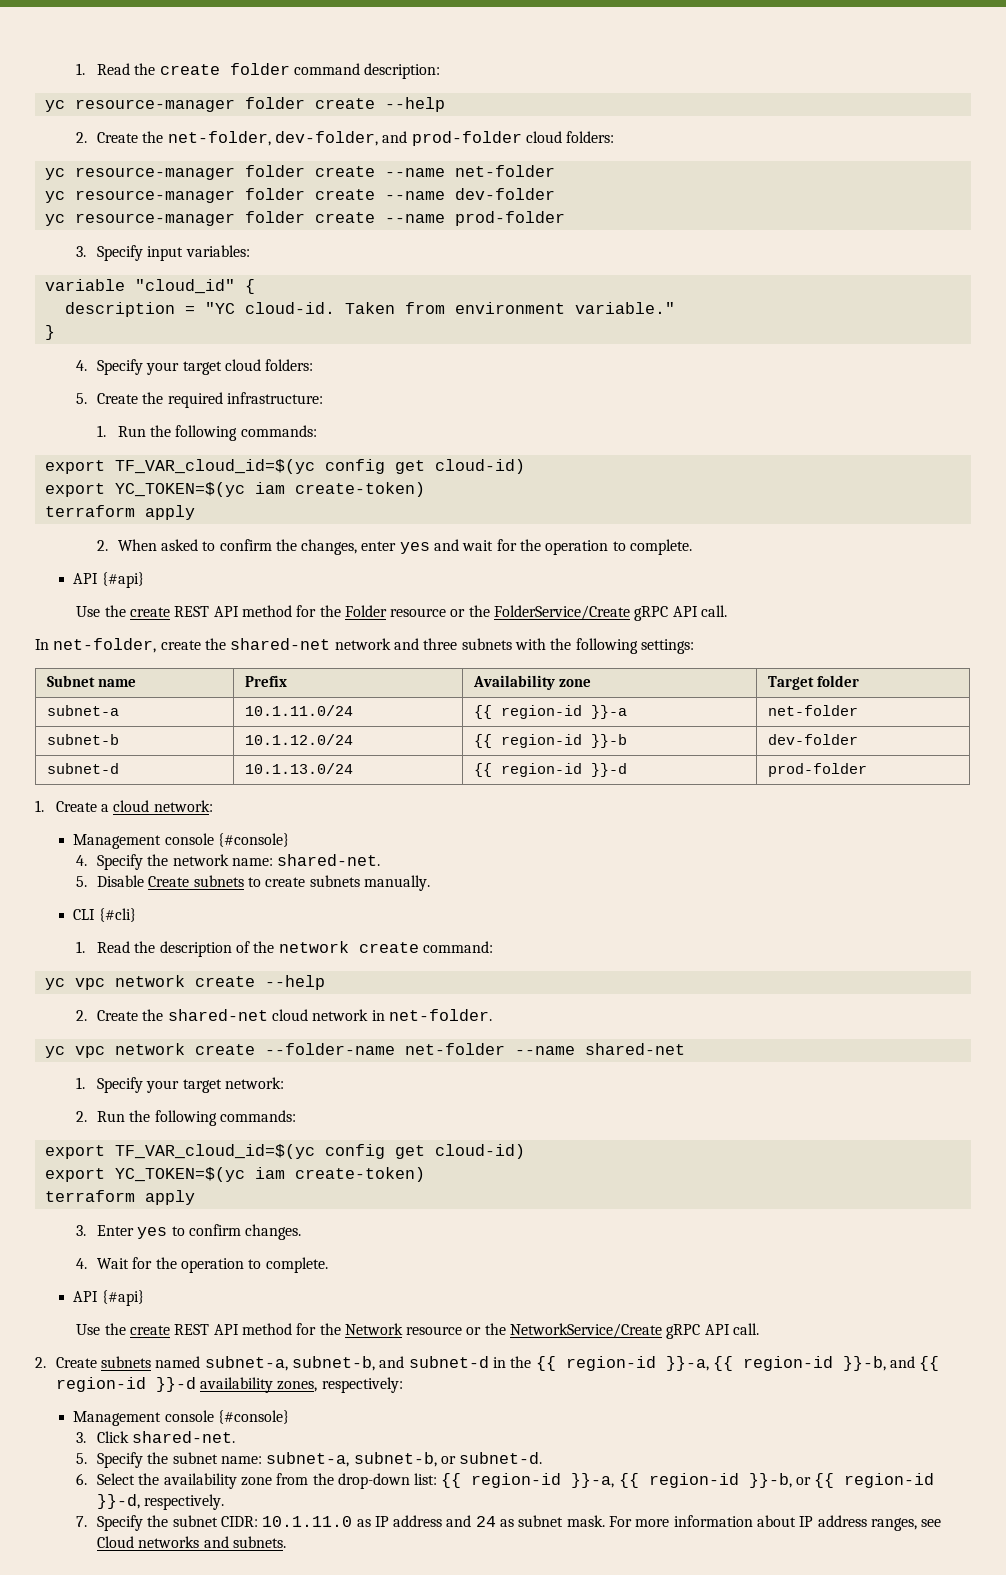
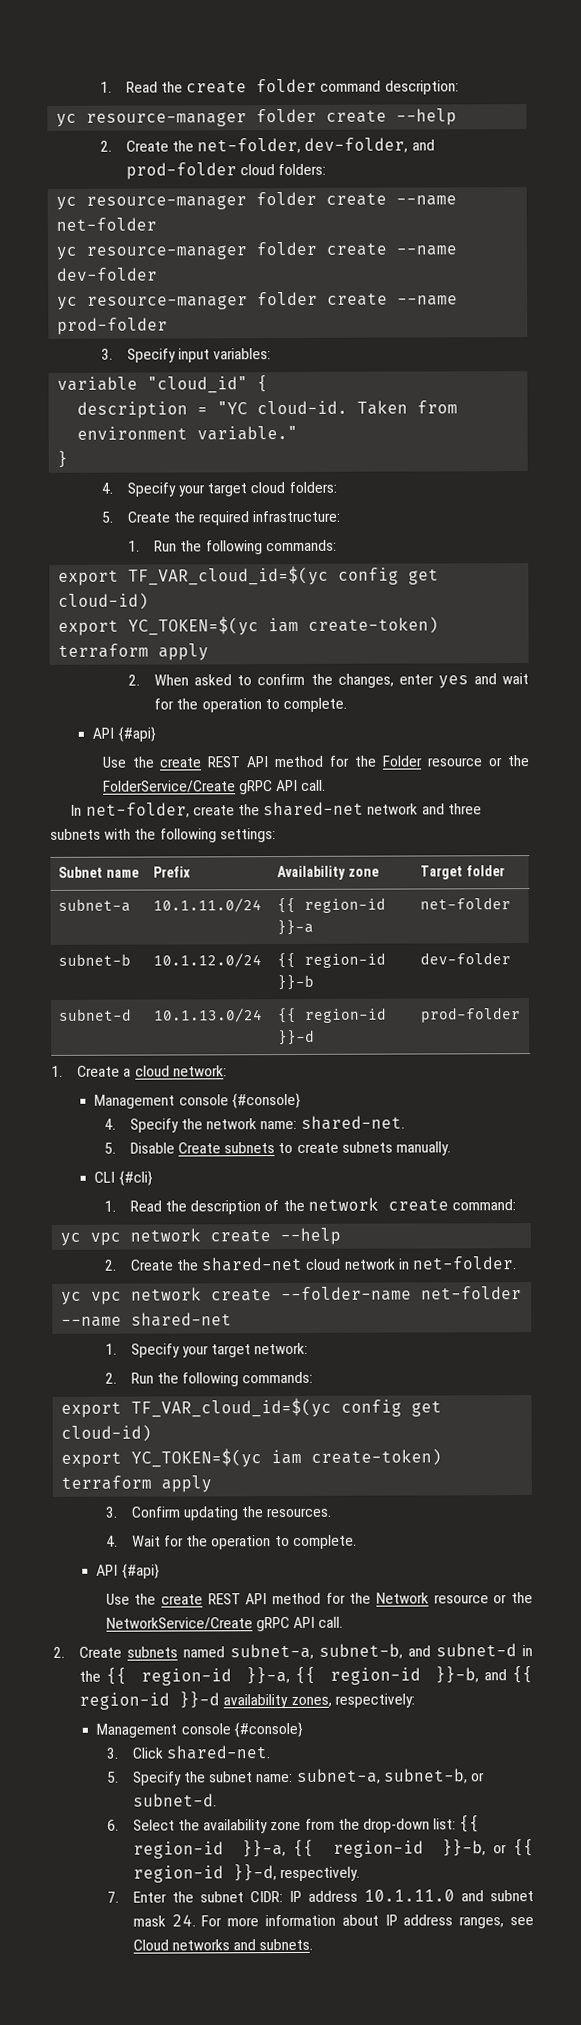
- 3. Enter yes to confirm changes.
+ 3. Confirm updating the resources.
- 7. Specify the subnet CIDR: 10.1.11.0 as IP address and 24 as subnet mask. For more information about IP address ranges, see Cloud networks and subnets.
+ 7. Enter the subnet CIDR: IP address 10.1.11.0 and subnet mask 24. For more information about IP address ranges, see Cloud networks and subnets.

